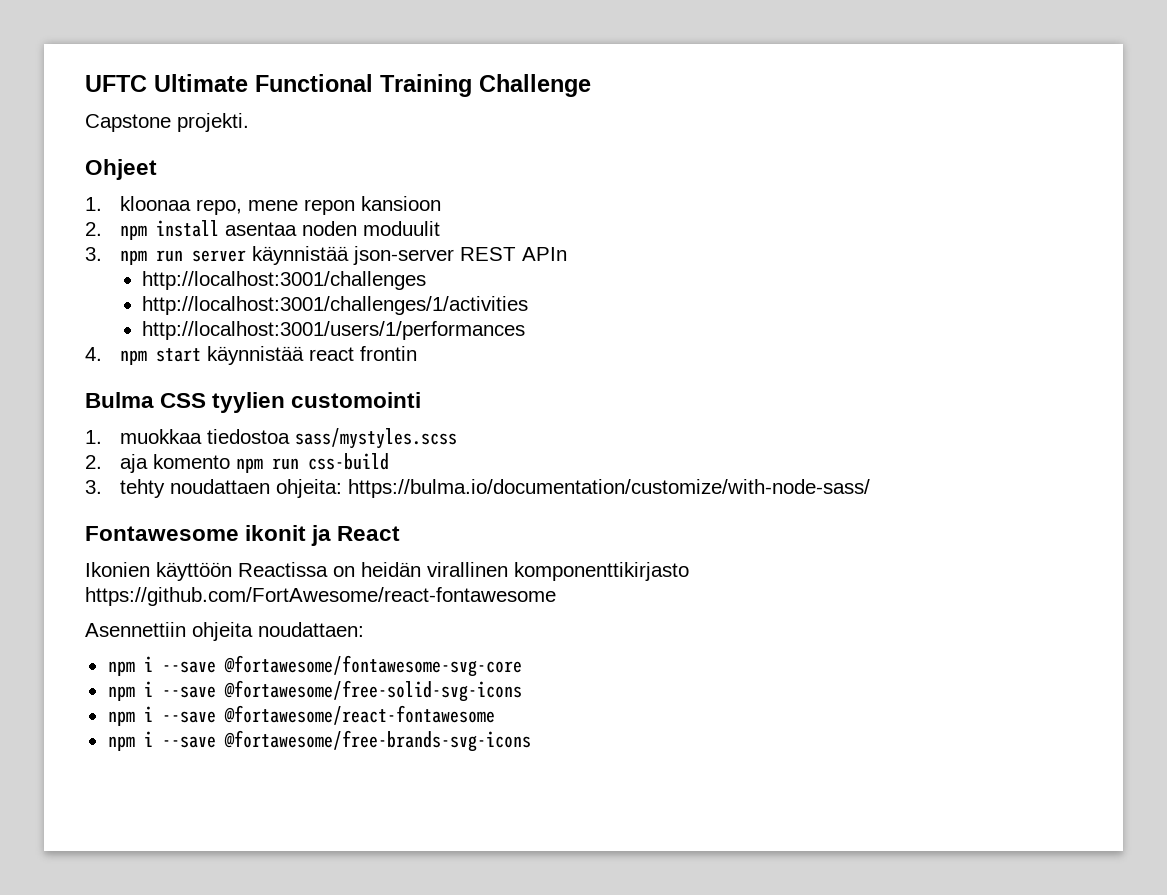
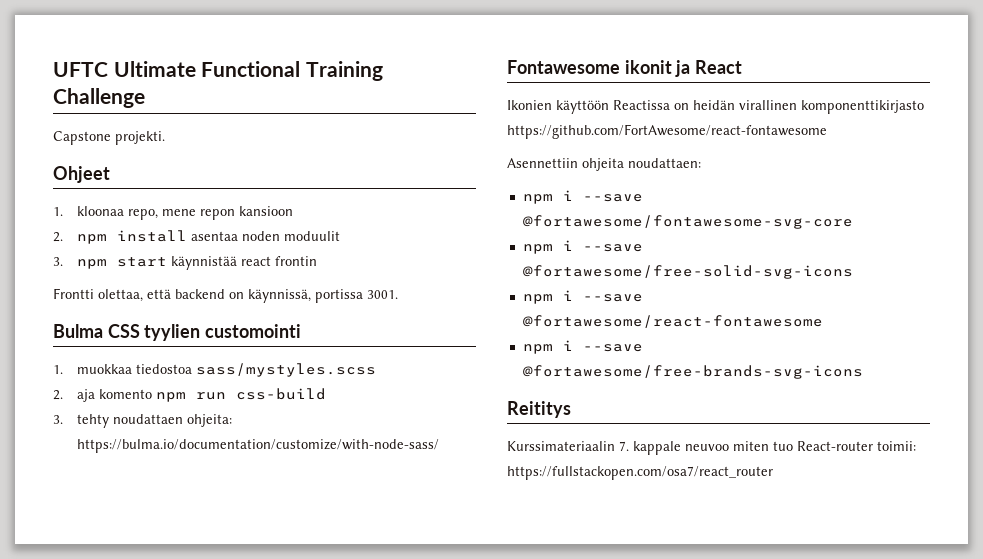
- 3. npm run server käynnistää json-server REST APIn
- http://localhost:3001/challenges
- http://localhost:3001/challenges/1/activities
- http://localhost:3001/users/1/performances
- 4. npm start käynnistää react frontin
+ 3. npm start käynnistää react frontin
+ Frontti olettaa, että backend on käynnissä, portissa 3001.
+ Reititys
+ Kurssimateriaalin 7. kappale neuvoo miten tuo React-router toimii: https://fullstackopen.com/osa7/react_router

